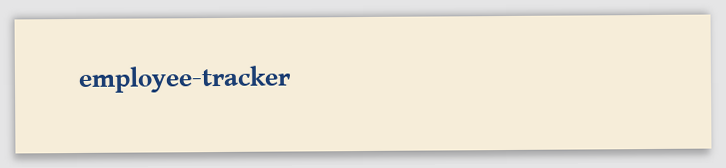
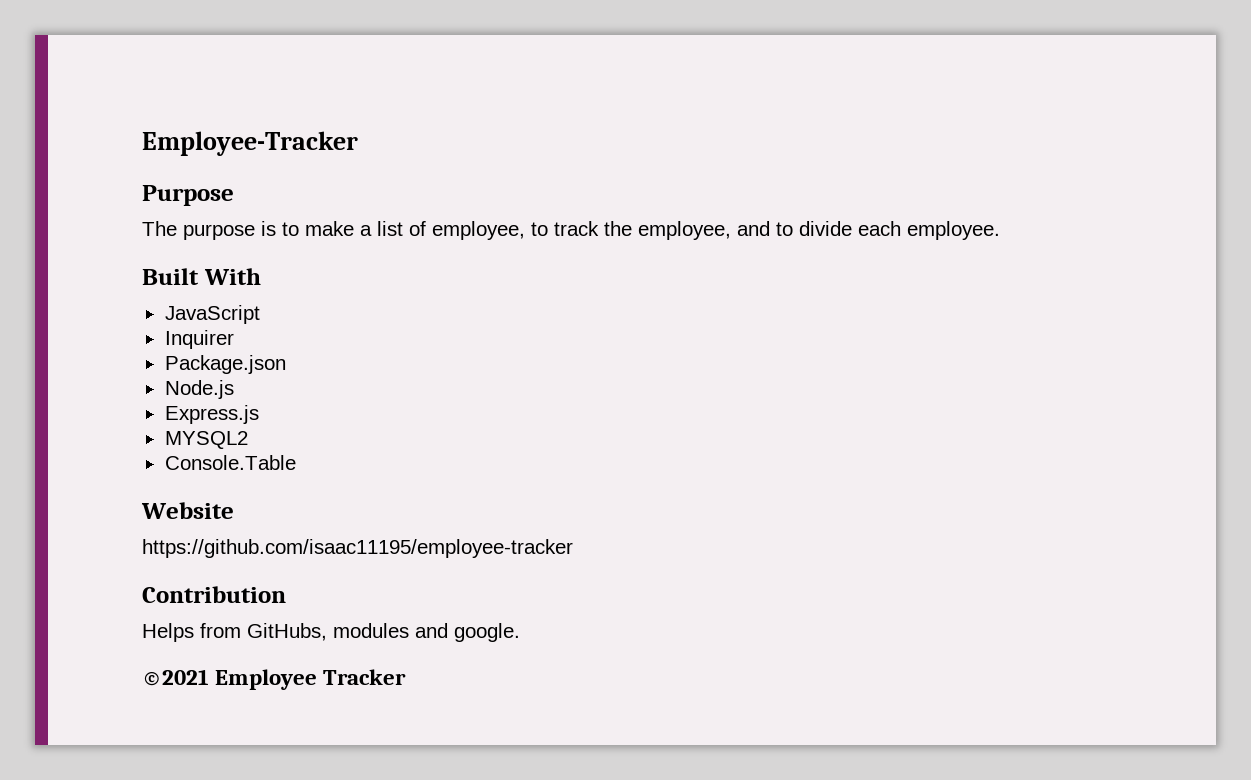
- employee-tracker
+ Employee-Tracker
+ Purpose
+ The purpose is to make a list of employee, to track the employee, and to divide each employee.
+ Built With
+ JavaScript
+ Inquirer
+ Package.json
+ Node.js
+ Express.js
+ MYSQL2
+ Console.Table
+ Website
+ https://github.com/isaac11195/employee-tracker
+ Contribution
+ Helps from GitHubs, modules and google.
+ ©2021 Employee Tracker

